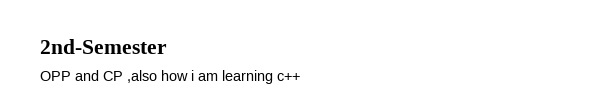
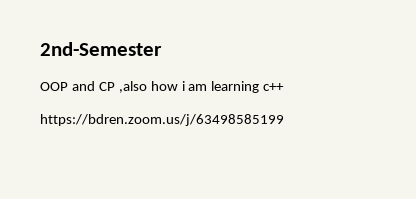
- OPP and CP ,also how i am learning c++
+ OOP and CP ,also how i am learning c++
+ https://bdren.zoom.us/j/63498585199

